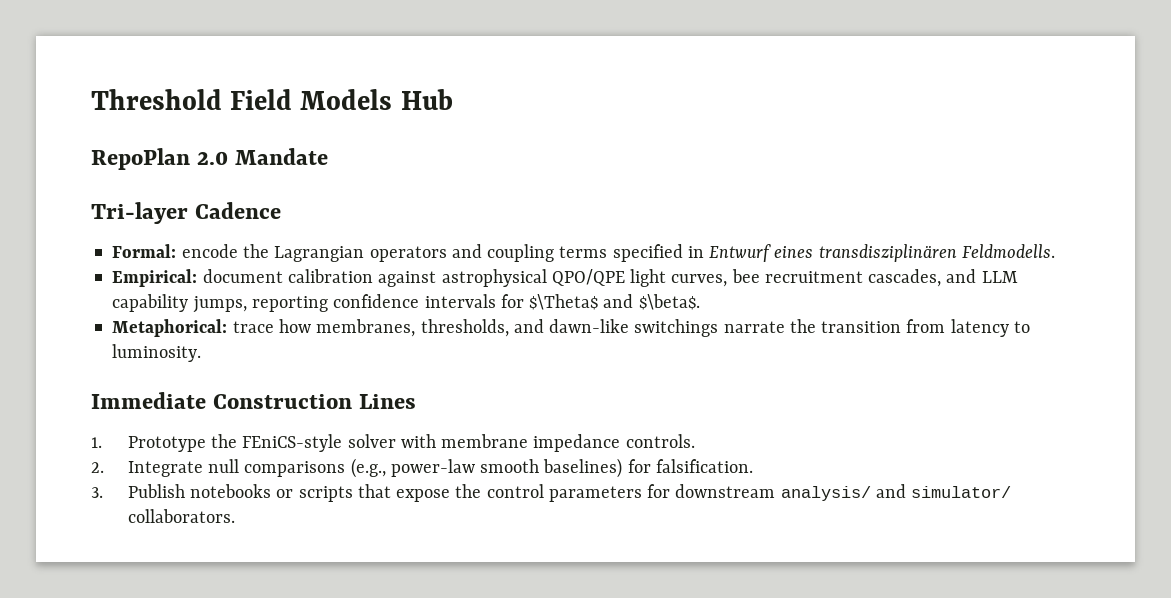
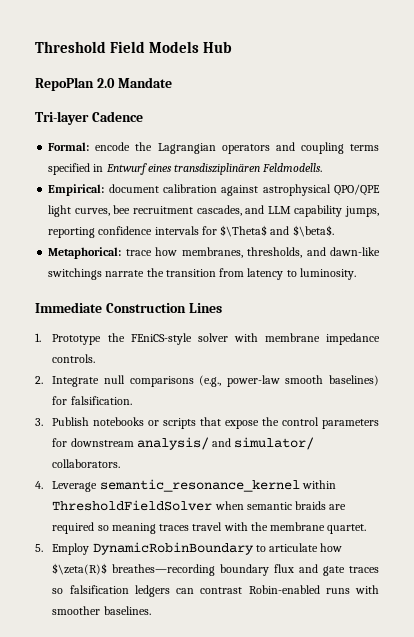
+ 4. Leverage semantic_resonance_kernel within ThresholdFieldSolver when semantic braids are required so meaning traces travel with the membrane quartet.
+ 5. Employ DynamicRobinBoundary to articulate how $\zeta(R)$ breathes—recording boundary flux and gate traces so falsification ledgers can contrast Robin-enabled runs with smoother baselines.

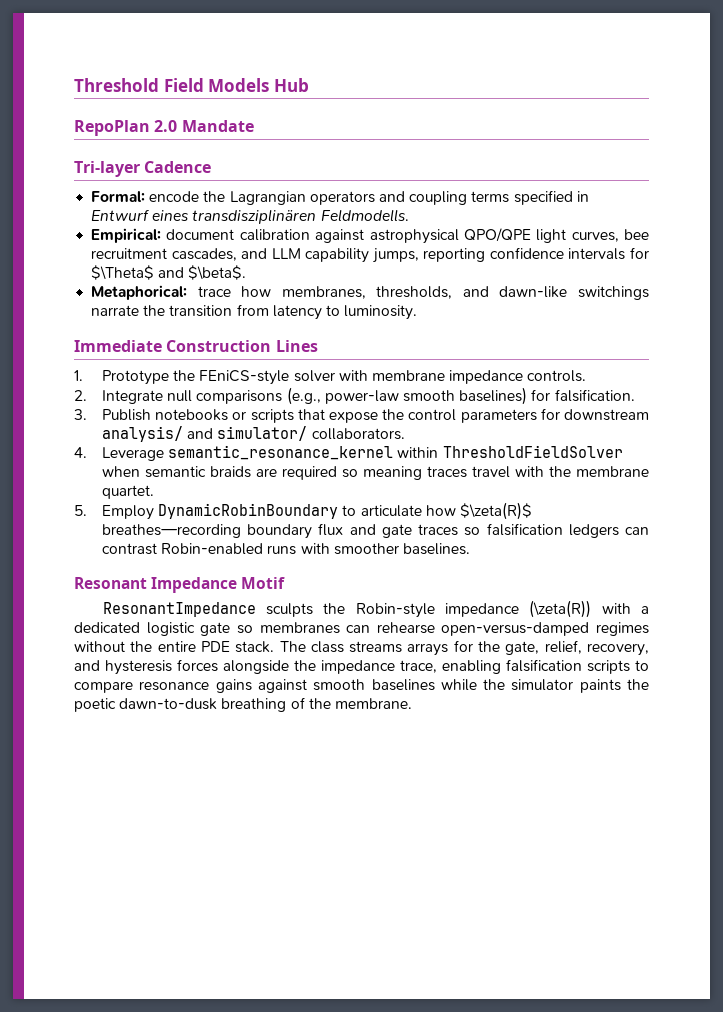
+ Resonant Impedance Motif
+ ResonantImpedance sculpts the Robin-style impedance (\zeta(R)) with a dedicated logistic gate so membranes can rehearse open-versus-damped regimes without the entire PDE stack. The class streams arrays for the gate, relief, recovery, and hysteresis forces alongside the impedance trace, enabling falsification scripts to compare resonance gains against smooth baselines while the simulator paints the poetic dawn-to-dusk breathing of the membrane.

